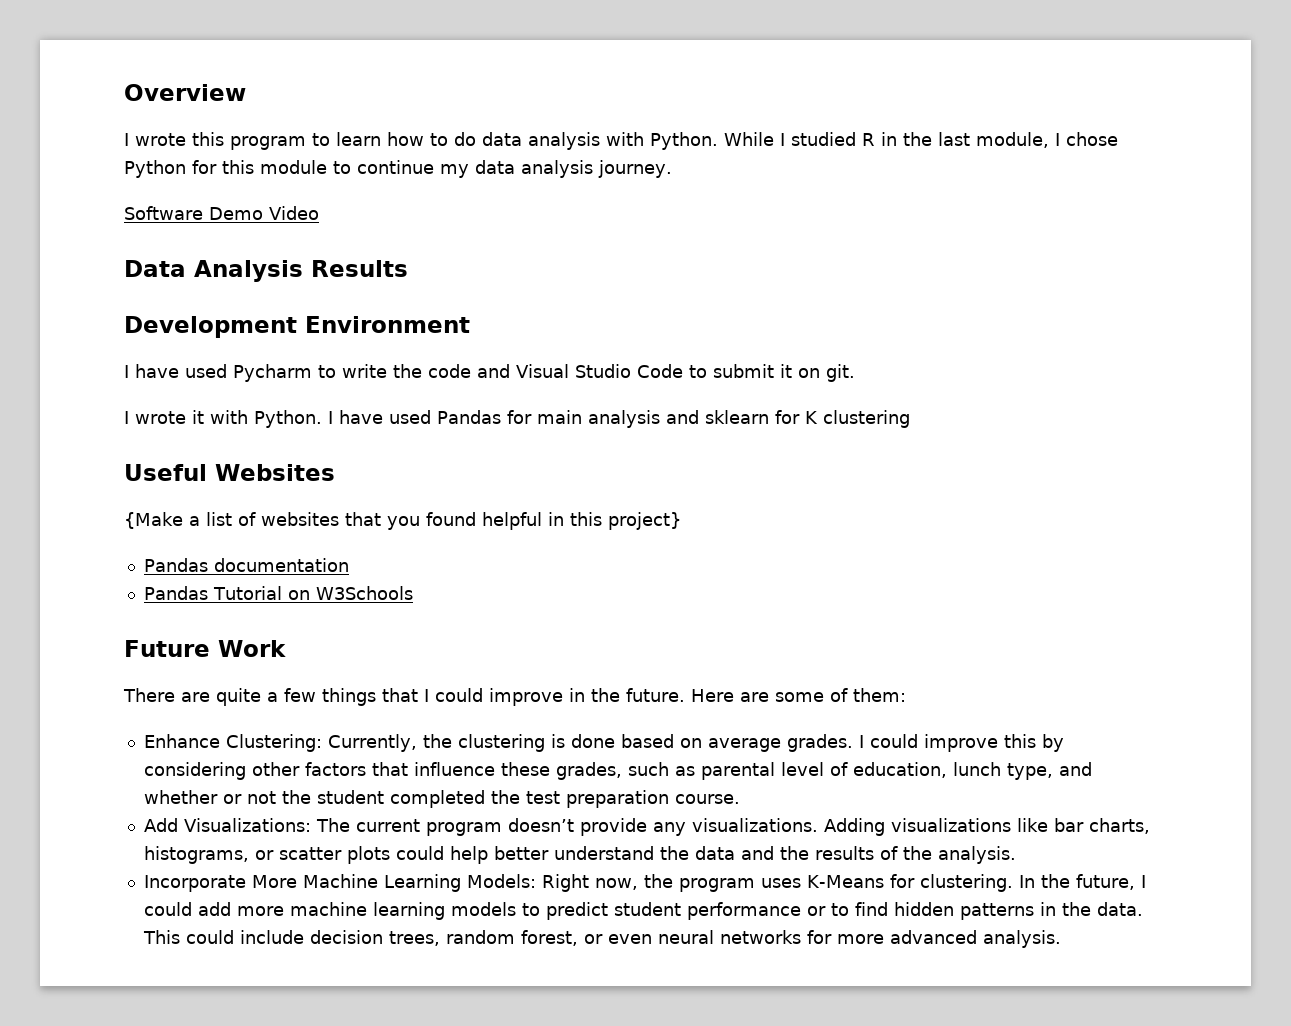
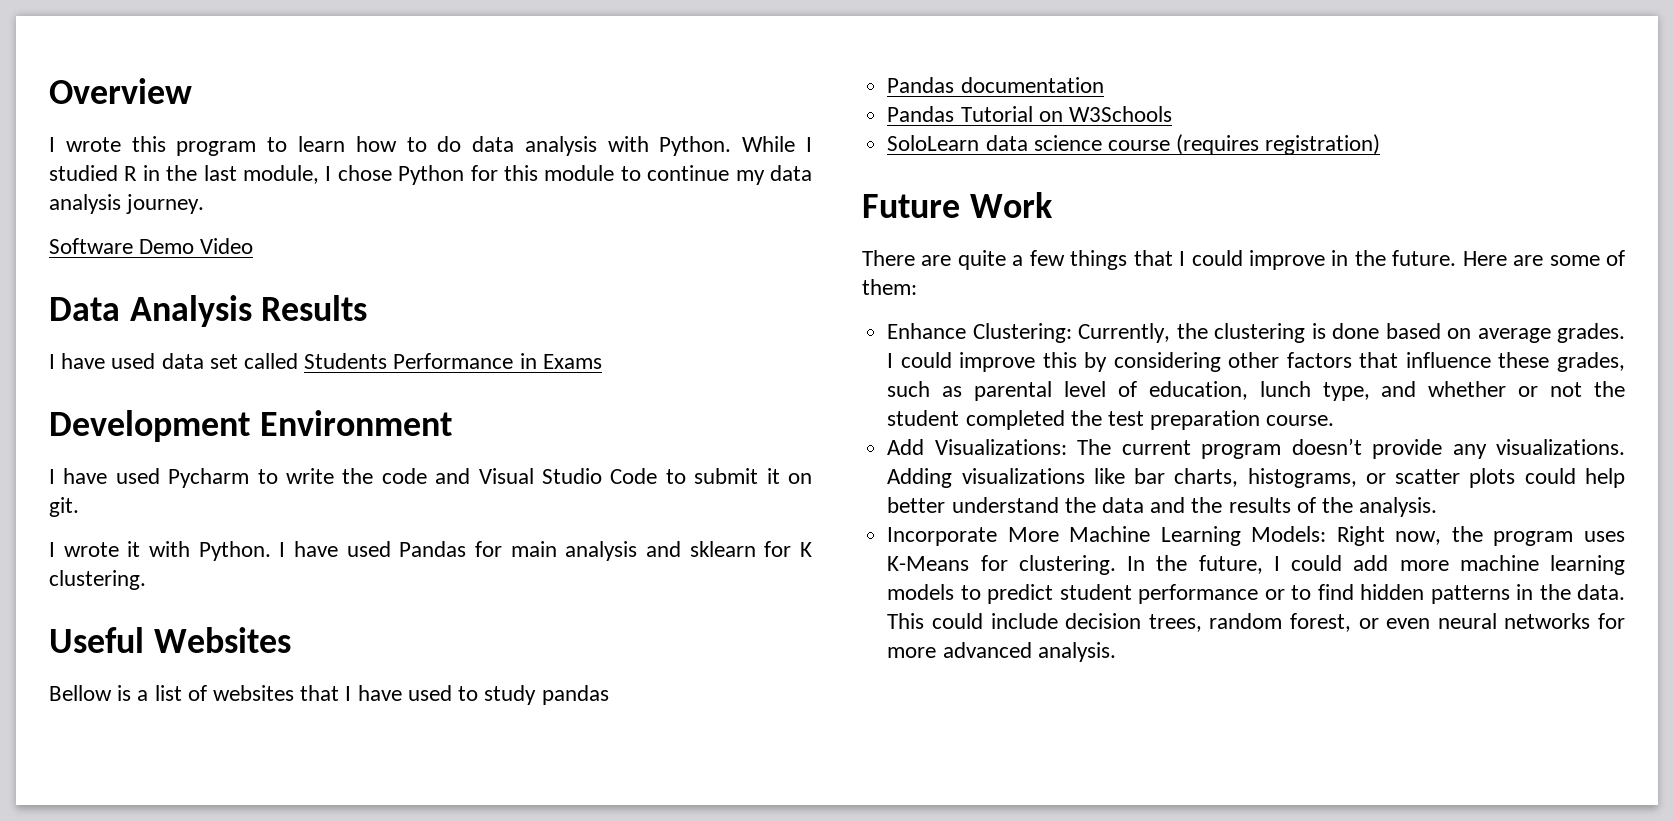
+ I have used data set called Students Performance in Exams
- I have used Pandas for main analysis and sklearn for K clustering
+ I have used Pandas for main analysis and sklearn for K clustering.
- {Make a list of websites that you found helpful in this project}
+ Bellow is a list of websites that I have used to study pandas
+ SoloLearn data science course (requires registration)

